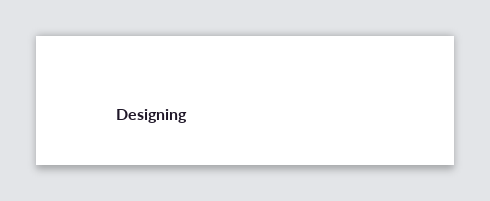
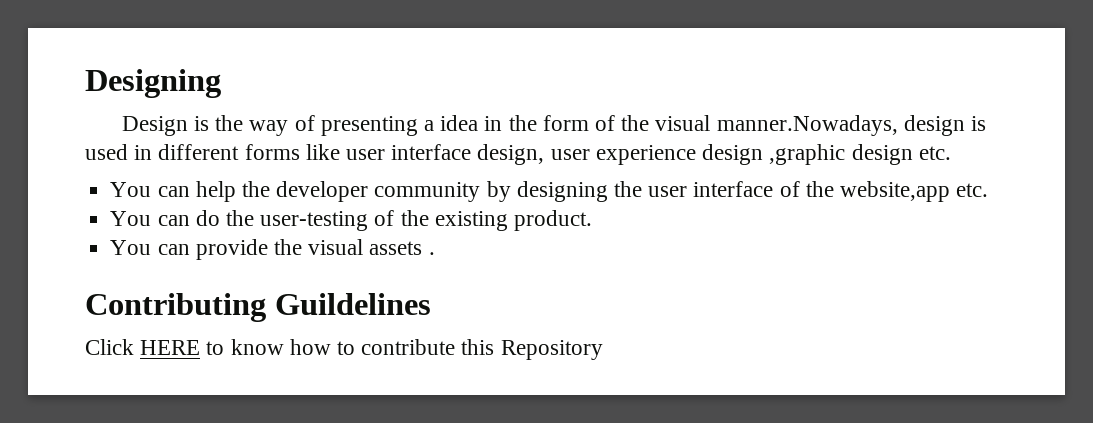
+ Design is the way of presenting a idea in the form of the visual manner.Nowadays, design is used in different forms like user interface design, user experience design ,graphic design etc.
+ You can help the developer community by designing the user interface of the website,app etc.
+ You can do the user-testing of the existing product.
+ You can provide the visual assets .
+ Contributing Guildelines
+ Click HERE to know how to contribute this Repository

